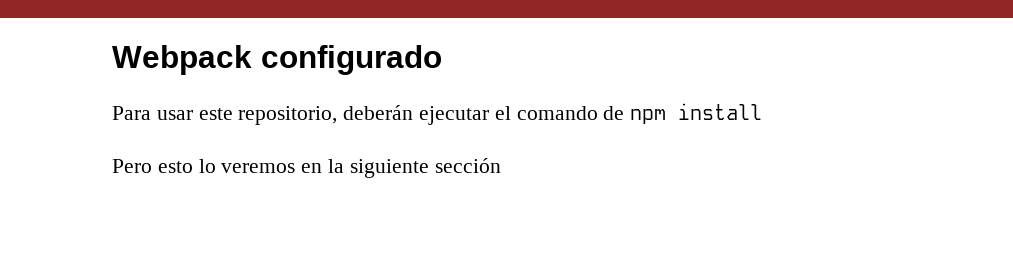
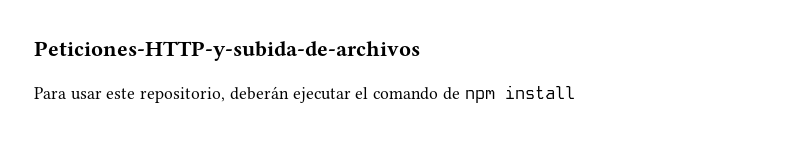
- Webpack configurado
+ Peticiones-HTTP-y-subida-de-archivos
- Pero esto lo veremos en la siguiente sección

